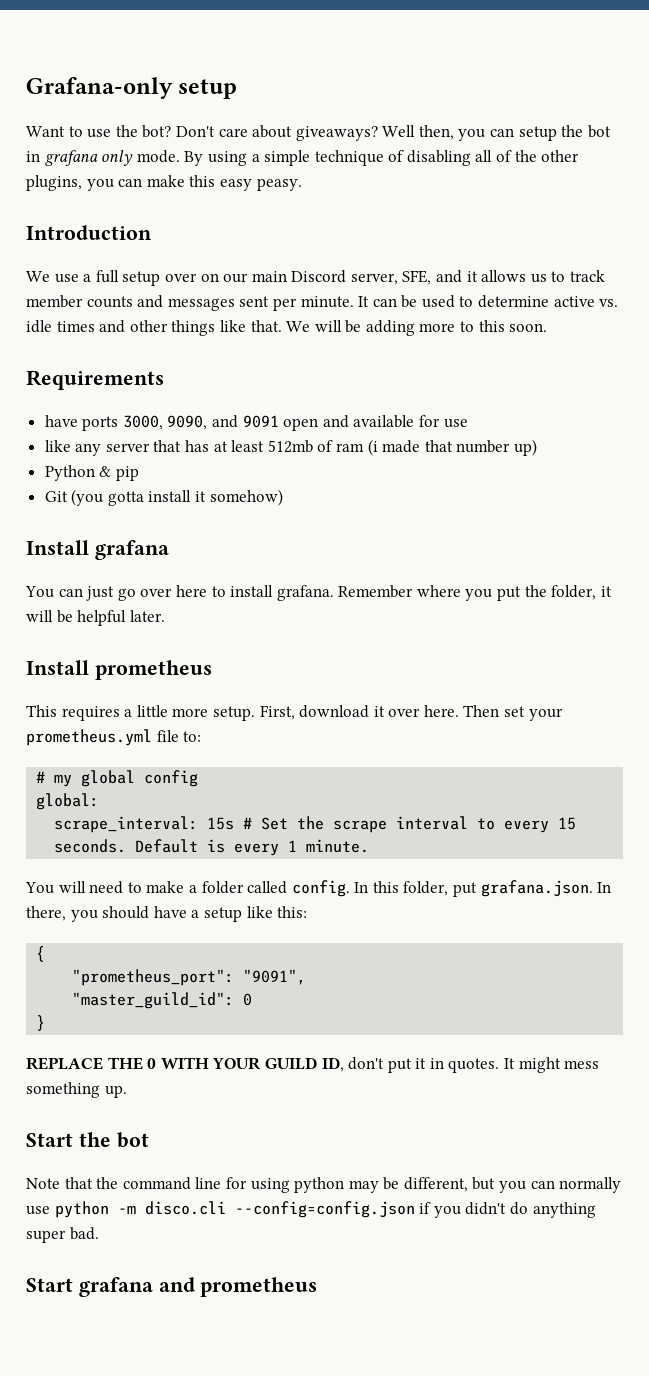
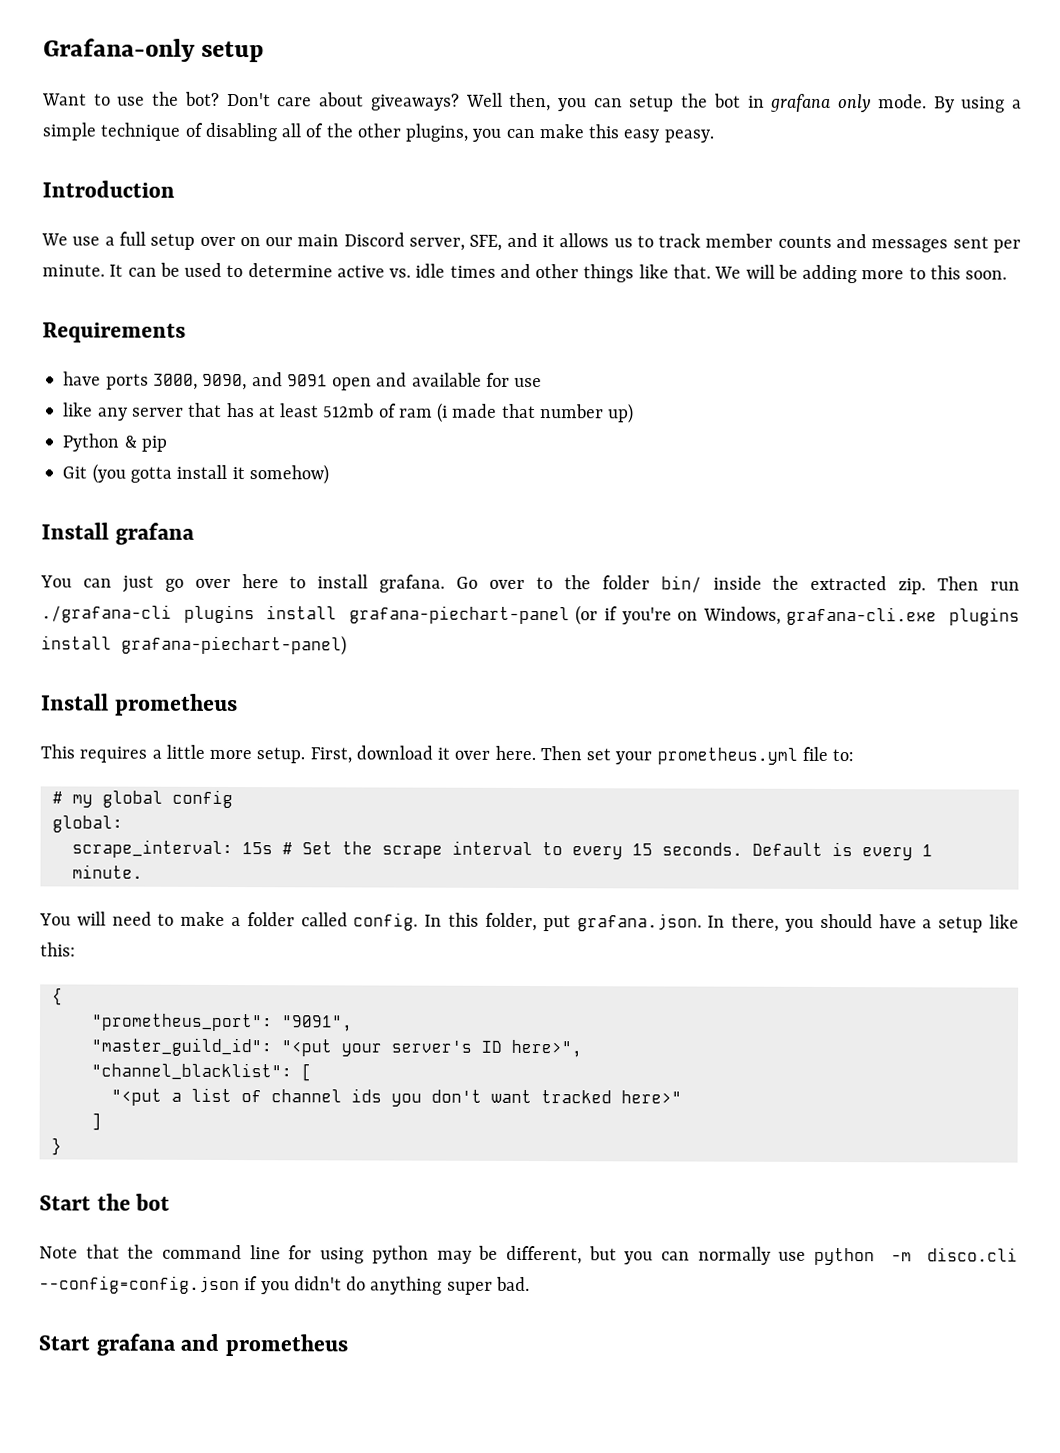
- Remember where you put the folder, it will be helpful later.
+ Go over to the folder bin/ inside the extracted zip. Then run ./grafana-cli plugins install grafana-piechart-panel (or if you're on Windows, grafana-cli.exe plugins install grafana-piechart-panel)
- "master_guild_id": 0
+ "master_guild_id": "<put your server's ID here>",
+ "channel_blacklist": [
+ "<put a list of channel ids you don't want tracked here>"
+ ]
  }
- REPLACE THE 0 WITH YOUR GUILD ID, don't put it in quotes. It might mess something up.

